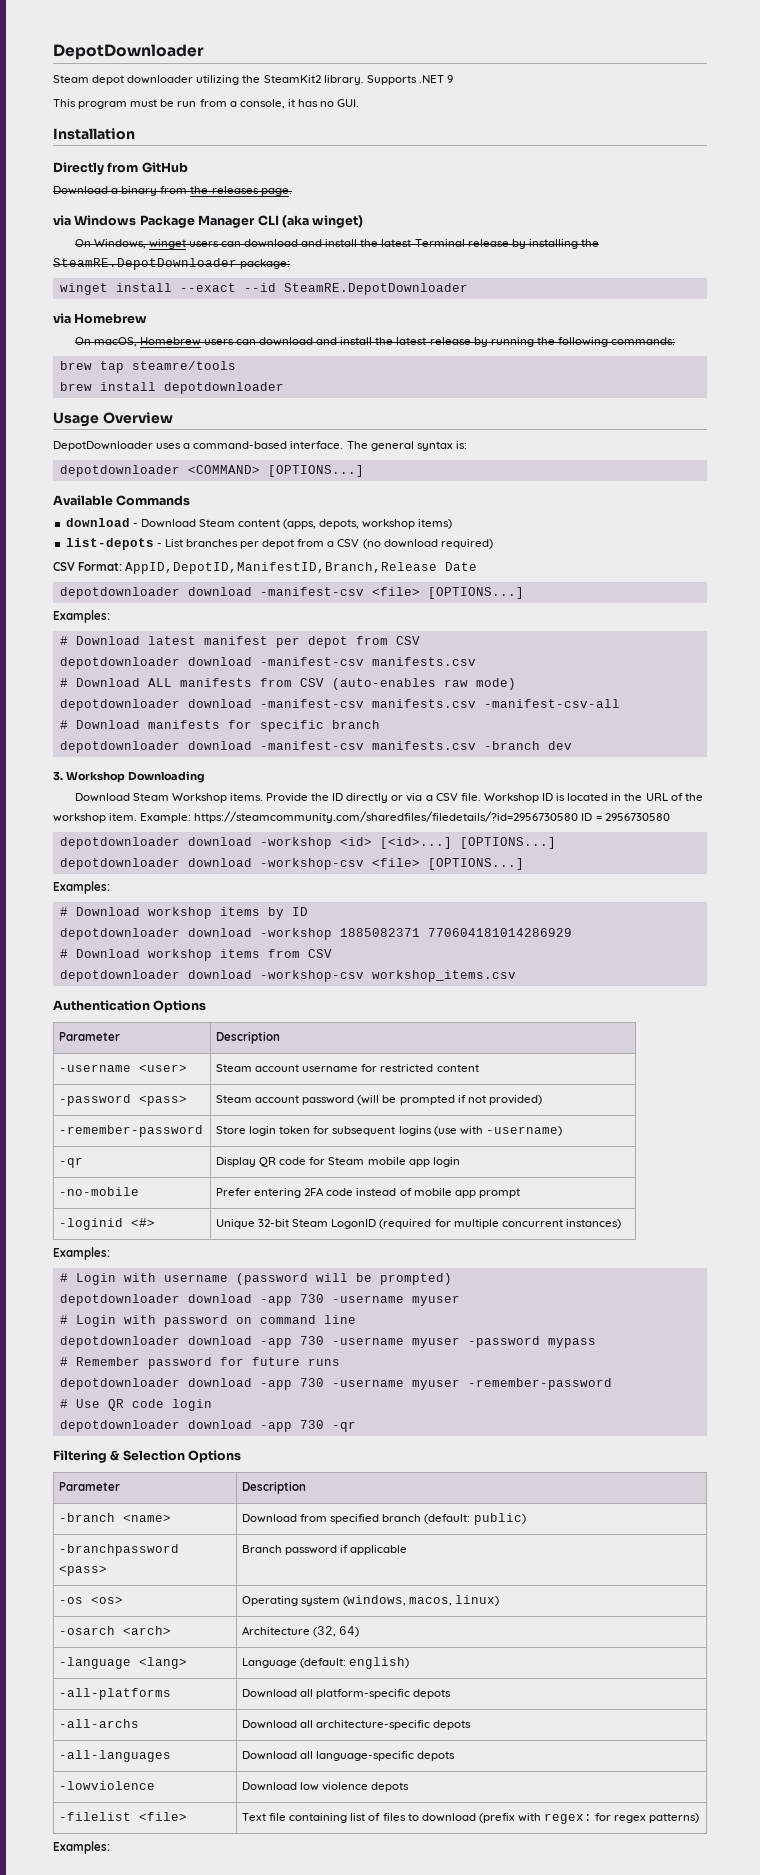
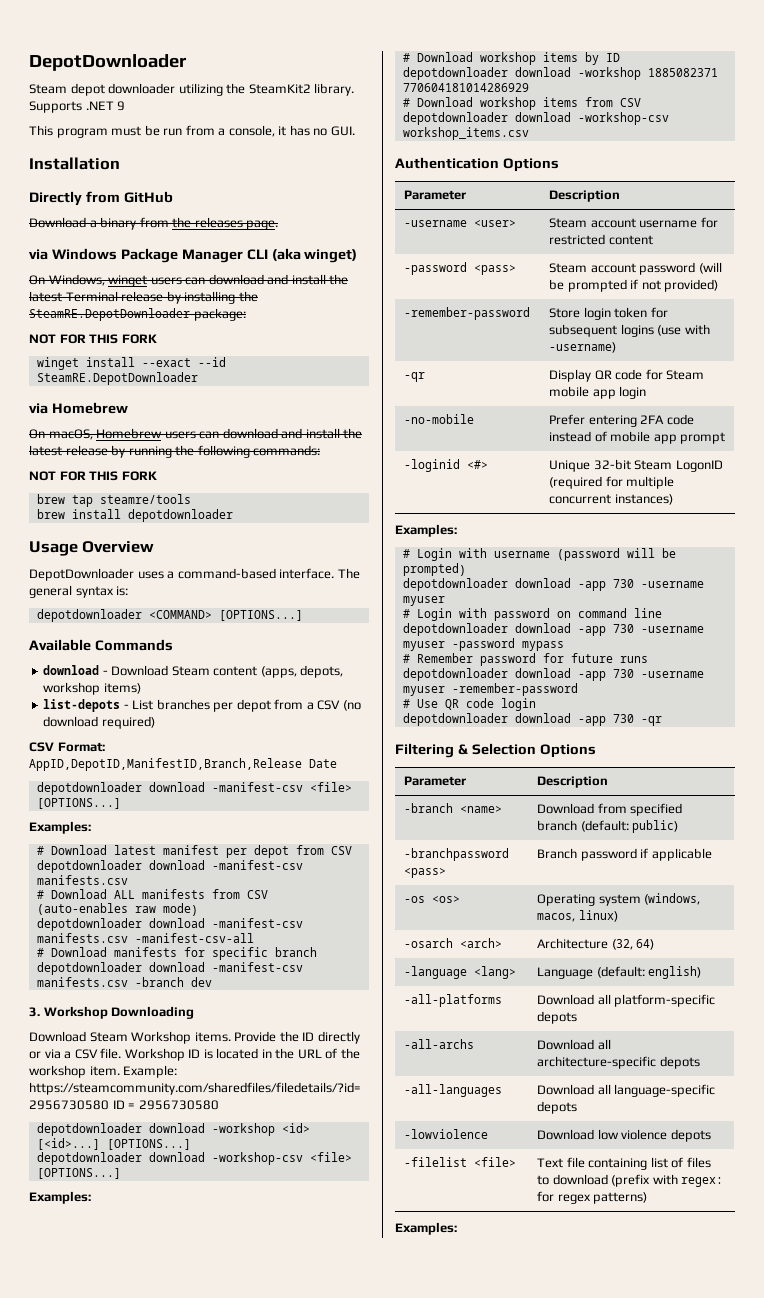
  On Windows, winget users can download and install the latest Terminal release by installing the SteamRE.DepotDownloader package:
+ NOT FOR THIS FORK
  On macOS, Homebrew users can download and install the latest release by running the following commands:
+ NOT FOR THIS FORK

